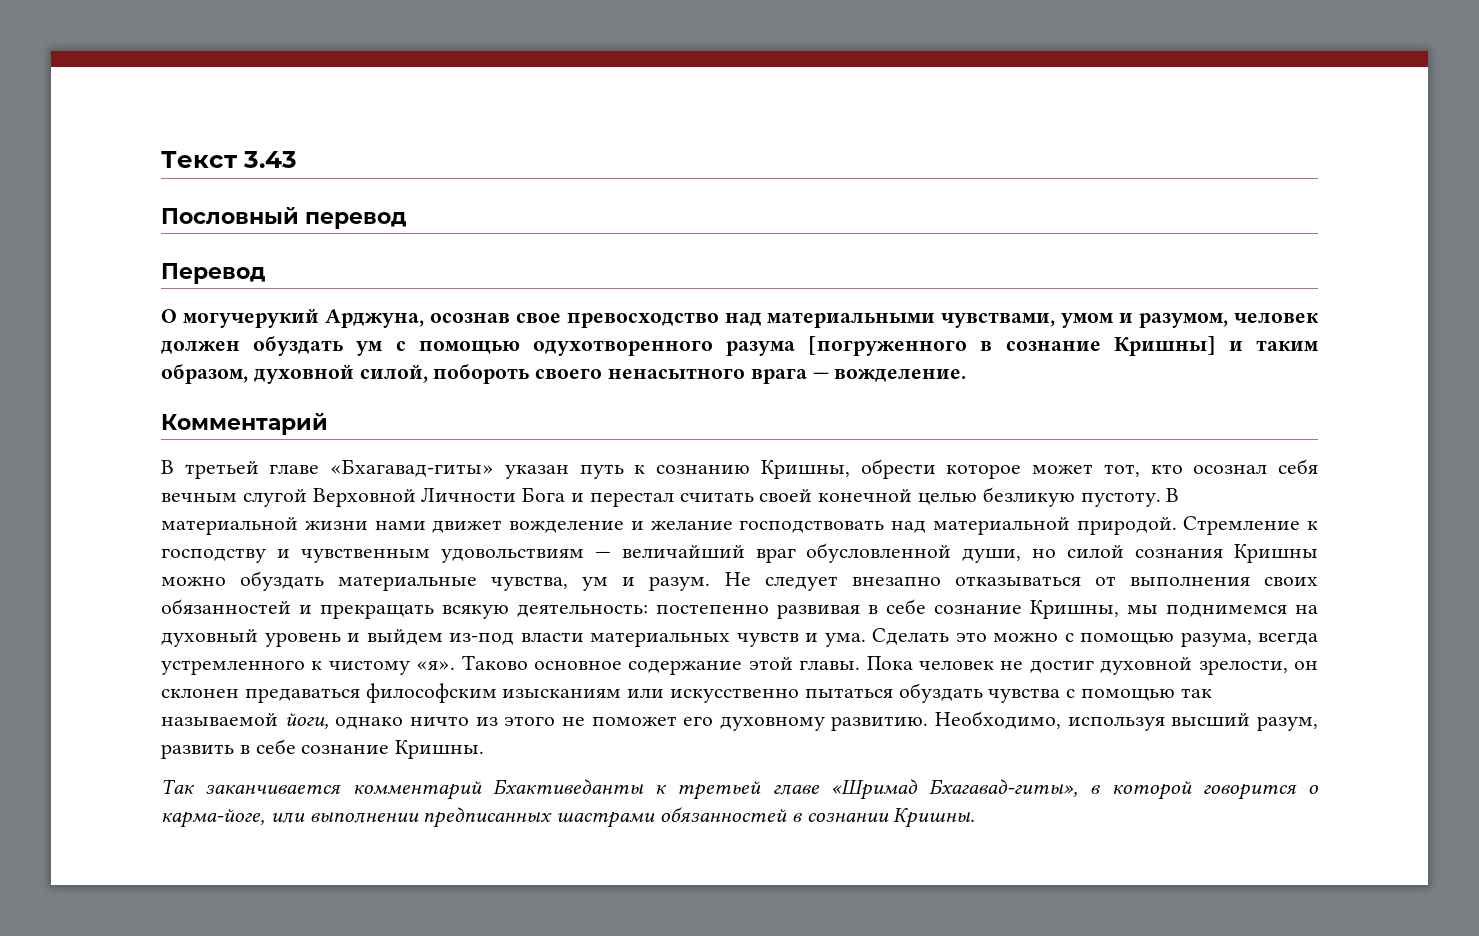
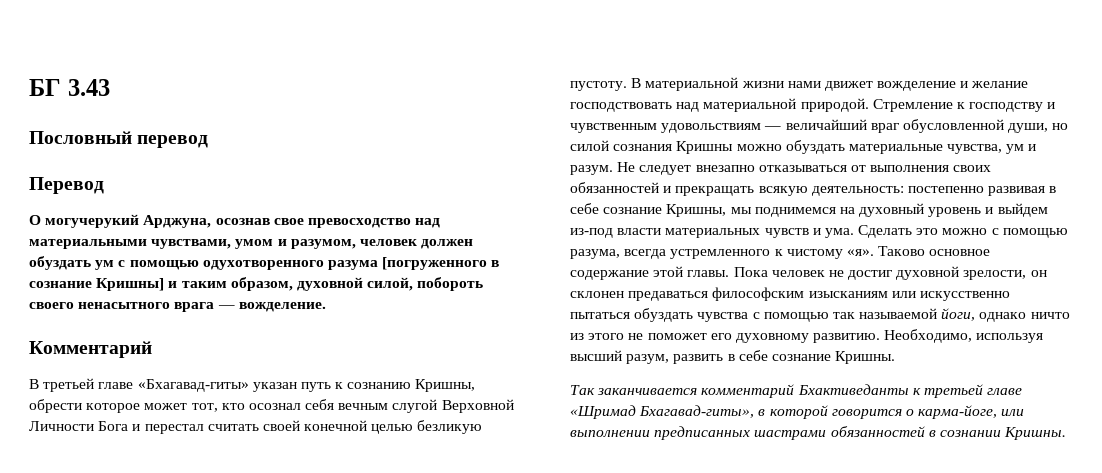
- Текст 3.43
+ БГ 3.43

